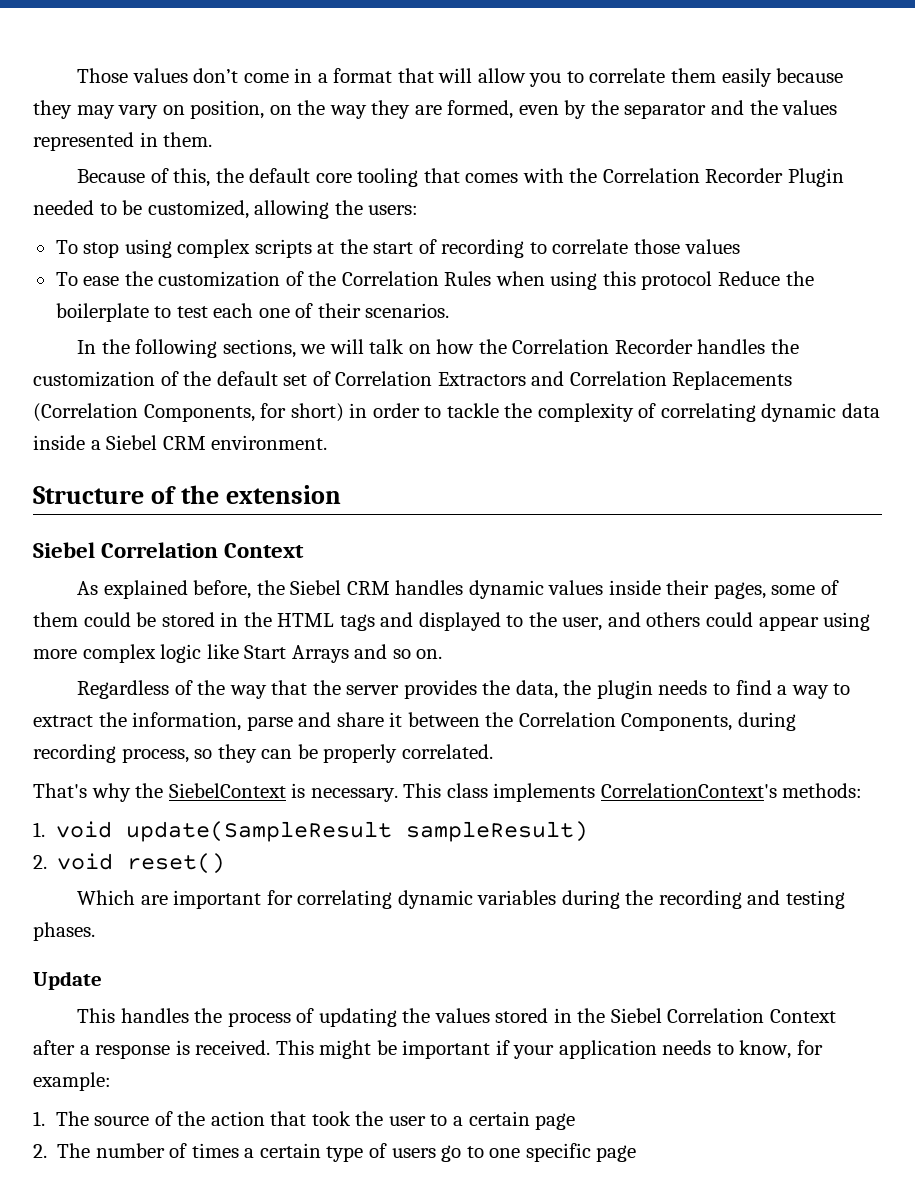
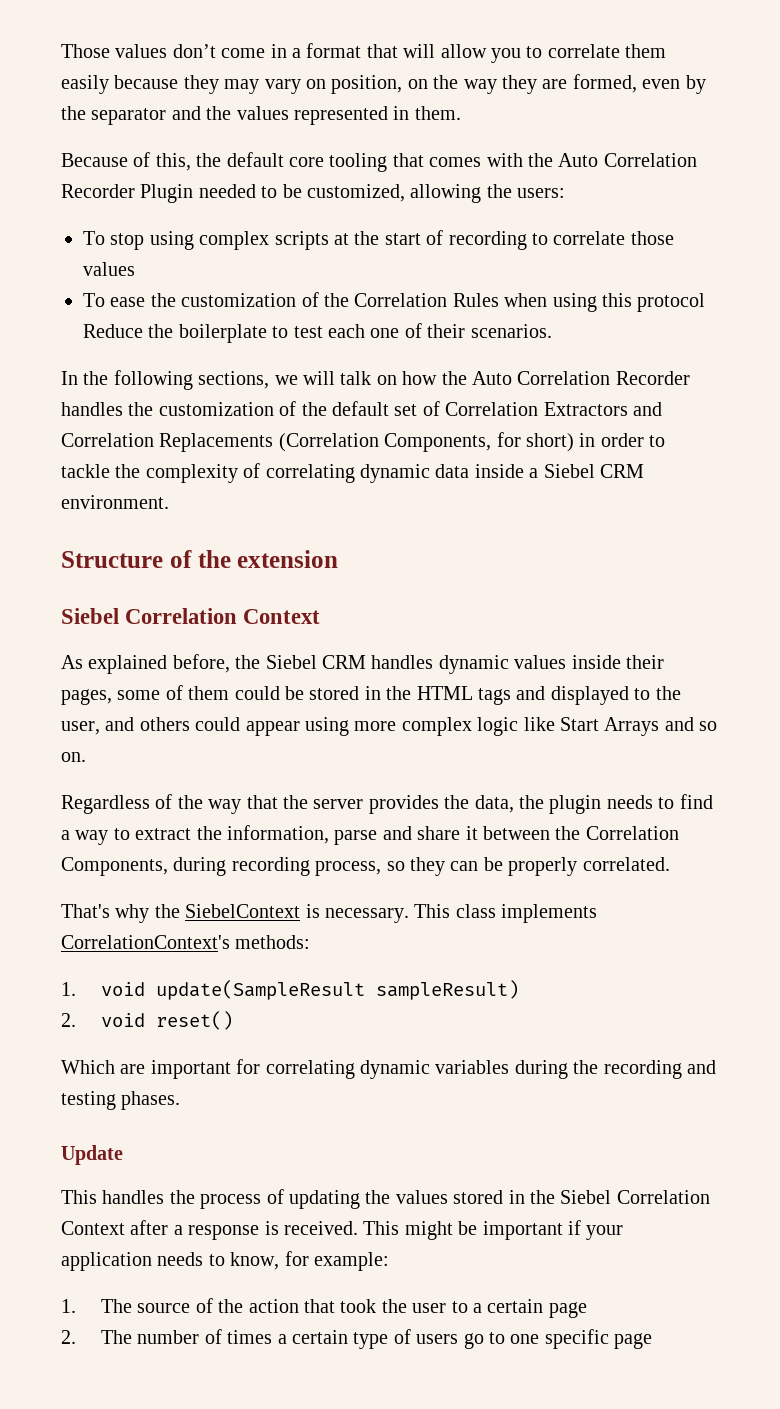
- Because of this, the default core tooling that comes with the Correlation Recorder Plugin needed to be customized, allowing the users:
+ Because of this, the default core tooling that comes with the Auto Correlation Recorder Plugin needed to be customized, allowing the users:
- In the following sections, we will talk on how the Correlation Recorder handles the customization of the default set of Correlation Extractors and Correlation Replacements (Correlation Components, for short) in order to tackle the complexity of correlating dynamic data inside a Siebel CRM environment.
+ In the following sections, we will talk on how the Auto Correlation Recorder handles the customization of the default set of Correlation Extractors and Correlation Replacements (Correlation Components, for short) in order to tackle the complexity of correlating dynamic data inside a Siebel CRM environment.

